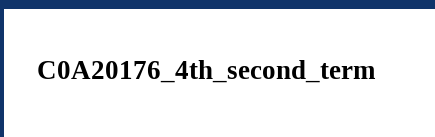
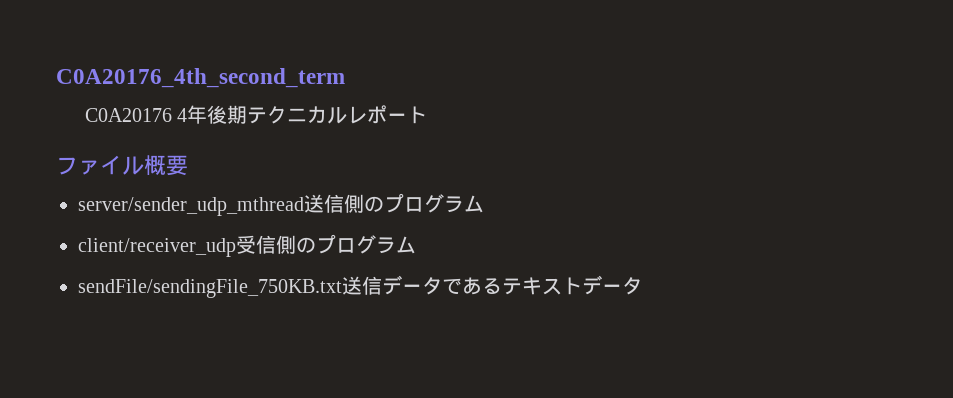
+ C0A20176 4年後期テクニカルレポート
+ ファイル概要
+ server/sender_udp_mthread送信側のプログラム
+ client/receiver_udp受信側のプログラム
+ sendFile/sendingFile_750KB.txt送信データであるテキストデータ

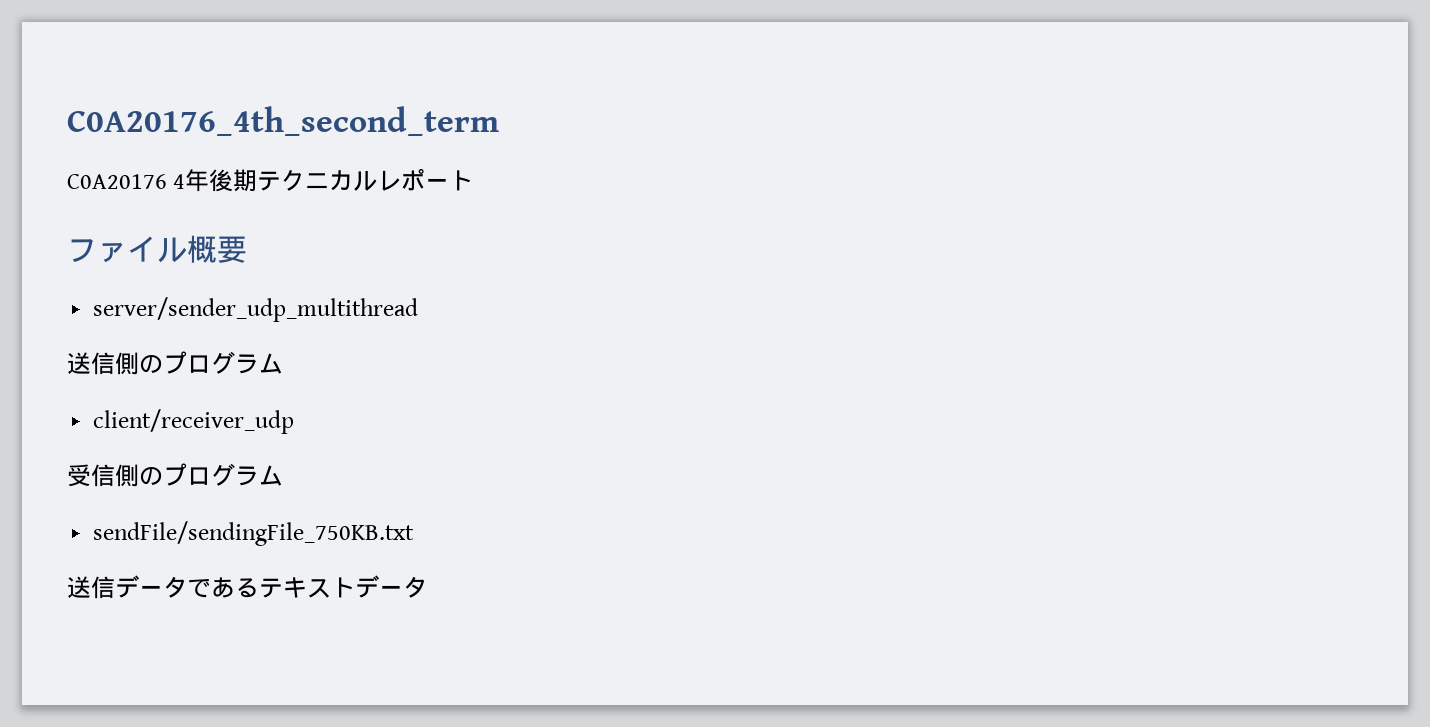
- server/sender_udp_mthread送信側のプログラム
+ server/sender_udp_multithread
+ 送信側のプログラム
- client/receiver_udp受信側のプログラム
+ client/receiver_udp
+ 受信側のプログラム
- sendFile/sendingFile_750KB.txt送信データであるテキストデータ
+ sendFile/sendingFile_750KB.txt
+ 送信データであるテキストデータ

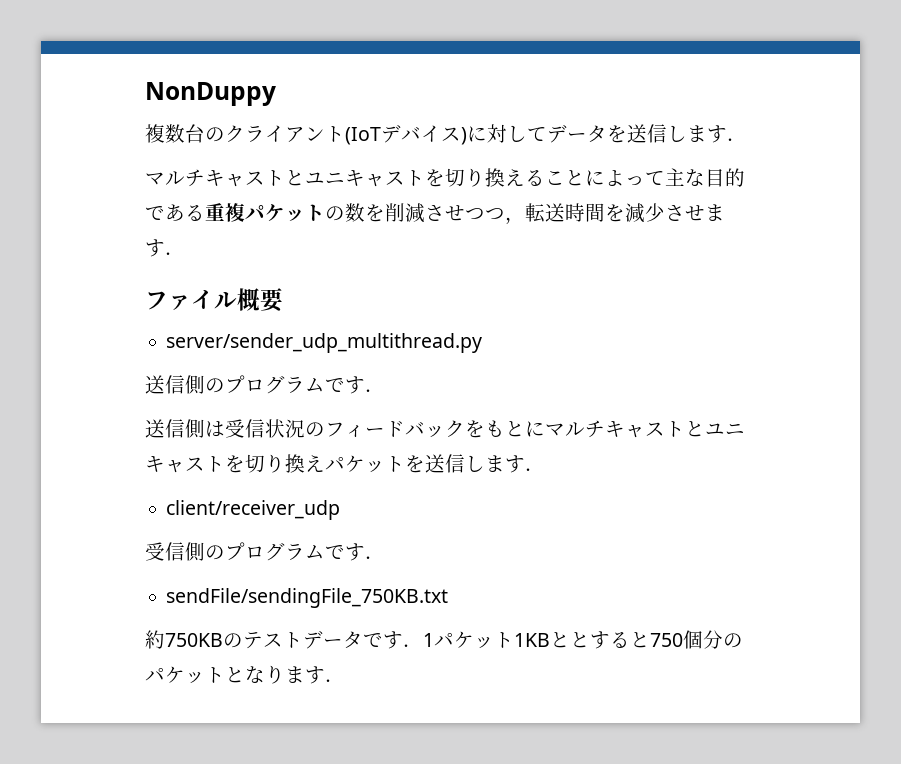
- C0A20176_4th_second_term
- C0A20176 4年後期テクニカルレポート
+ NonDuppy
+ 複数台のクライアント(IoTデバイス)に対してデータを送信します．
+ マルチキャストとユニキャストを切り換えることによって主な目的である重複パケットの数を削減させつつ，転送時間を減少させます．
- server/sender_udp_multithread
+ server/sender_udp_multithread.py
- 送信側のプログラム
+ 送信側のプログラムです．
+ 送信側は受信状況のフィードバックをもとにマルチキャストとユニキャストを切り換えパケットを送信します．
- 受信側のプログラム
+ 受信側のプログラムです．
- 送信データであるテキストデータ
+ 約750KBのテストデータです．1パケット1KBととすると750個分のパケットとなります．

